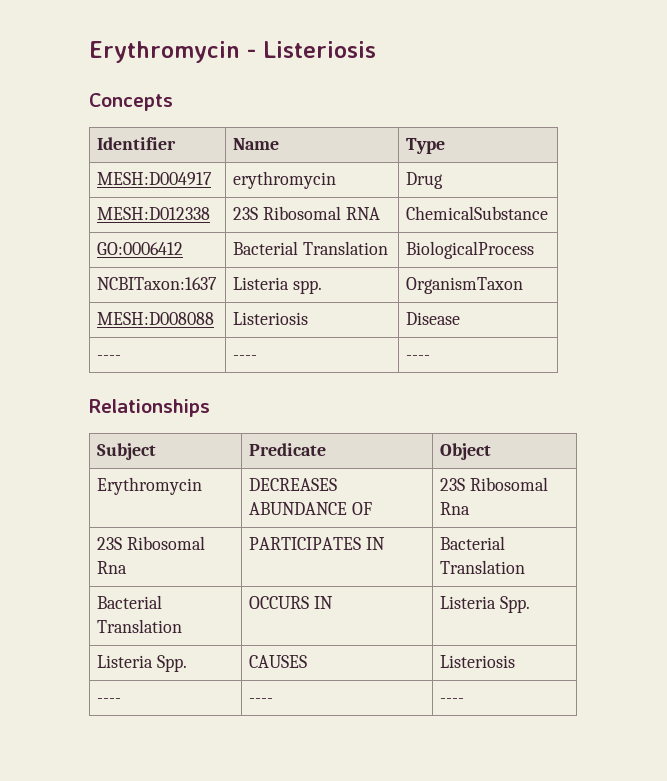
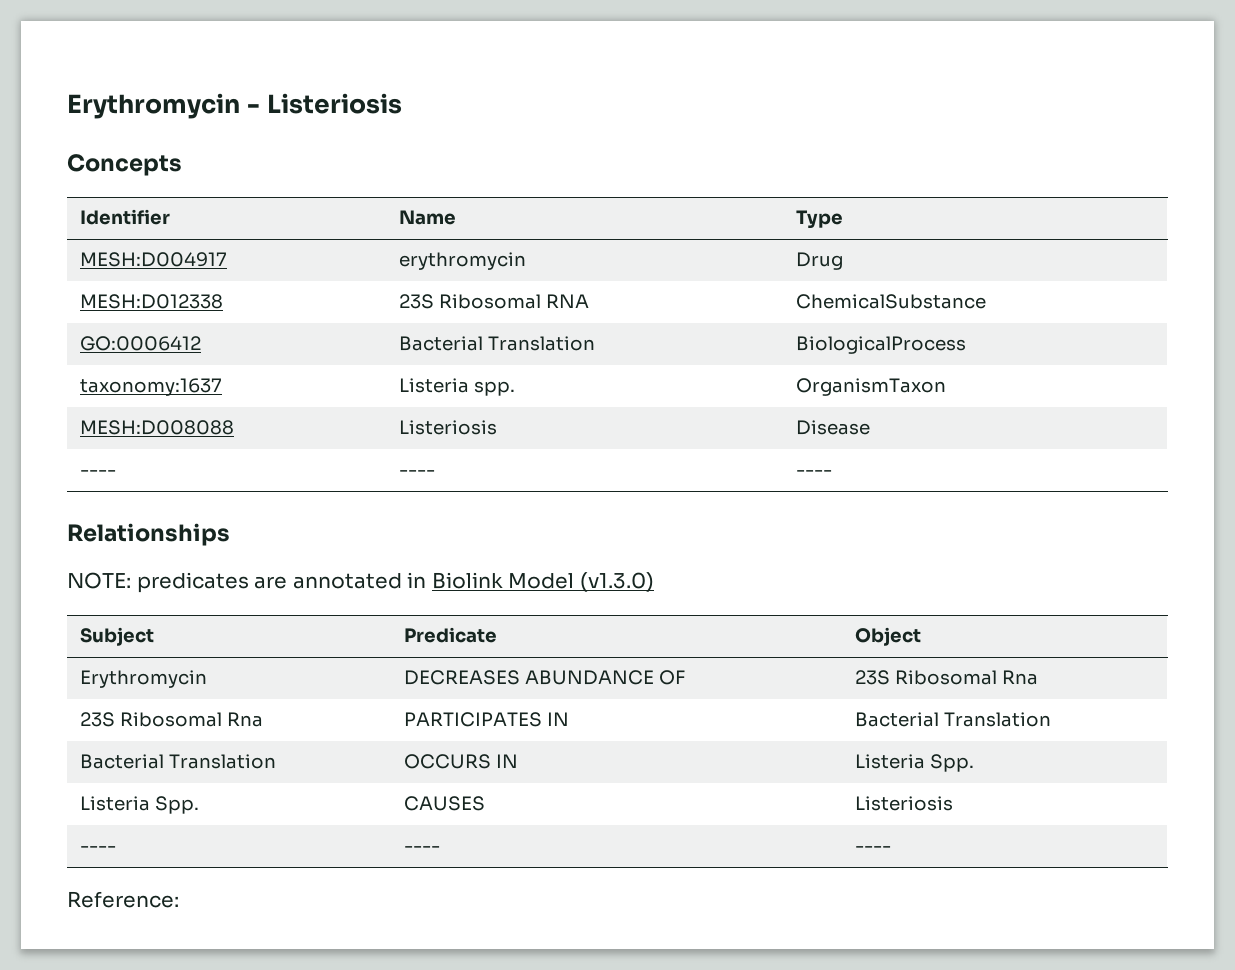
- NCBITaxon:1637 | Listeria spp. | OrganismTaxon
+ taxonomy:1637 | Listeria spp. | OrganismTaxon
+ NOTE: predicates are annotated in Biolink Model (v1.3.0)
+ Reference:

